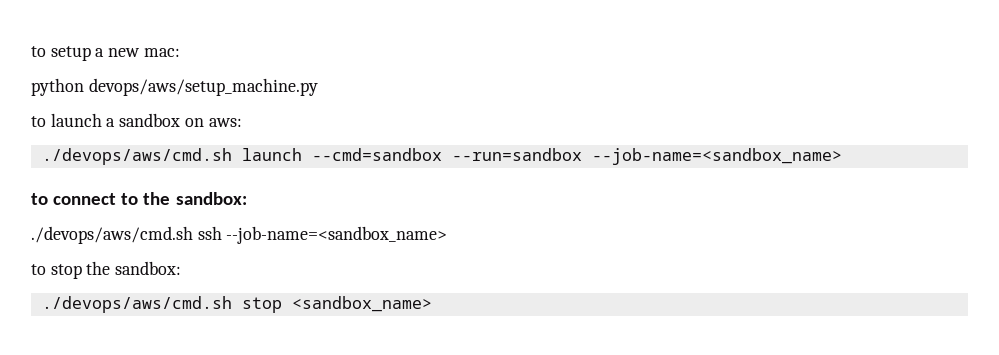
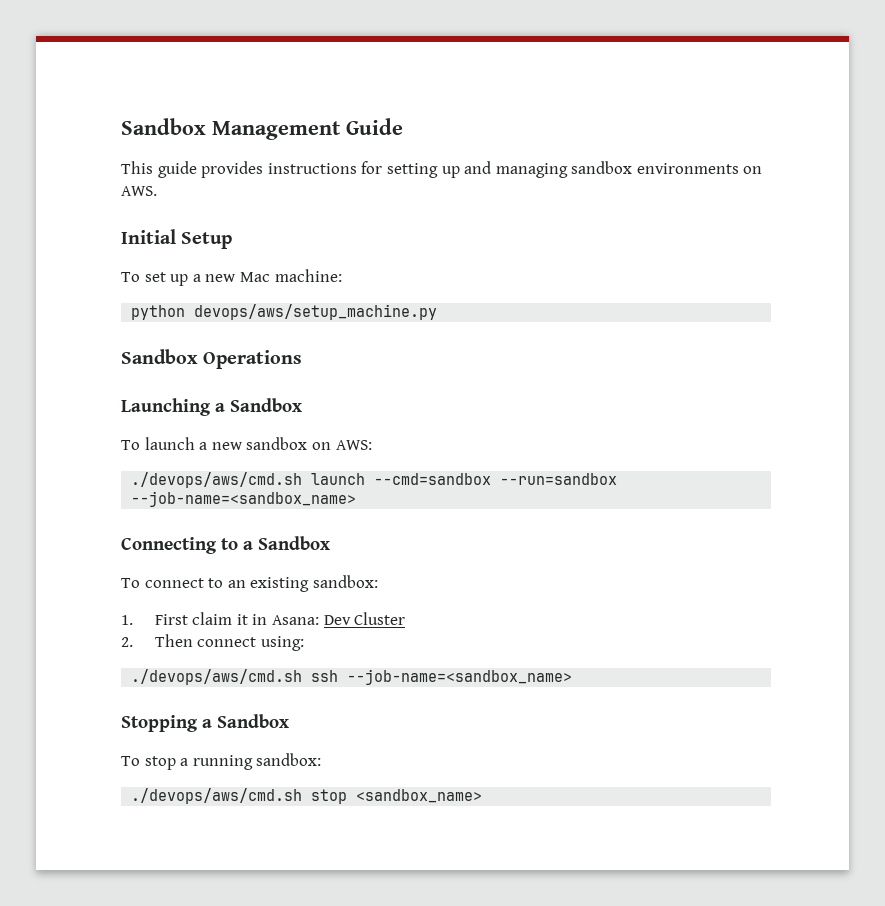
- to setup a new mac:
+ Sandbox Management Guide
+ This guide provides instructions for setting up and managing sandbox environments on AWS.
+ Initial Setup
+ To set up a new Mac machine:
  python devops/aws/setup_machine.py
- to launch a sandbox on aws:
+ Sandbox Operations
+ Launching a Sandbox
+ To launch a new sandbox on AWS:
- to connect to the sandbox:
+ Connecting to a Sandbox
+ To connect to an existing sandbox:
+ 1. First claim it in Asana: Dev Cluster
+ 2. Then connect using:
  ./devops/aws/cmd.sh ssh --job-name=<sandbox_name>
- to stop the sandbox:
+ Stopping a Sandbox
+ To stop a running sandbox:

